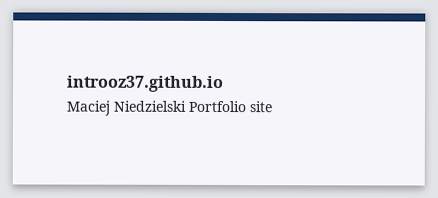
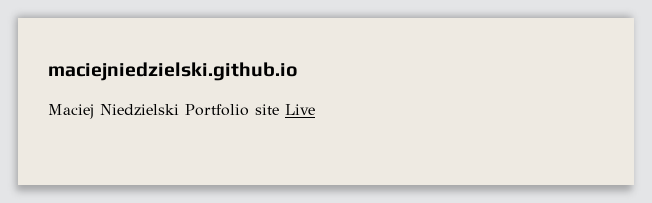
- introoz37.github.io
+ maciejniedzielski.github.io
- Maciej Niedzielski Portfolio site
+ Maciej Niedzielski Portfolio site Live

